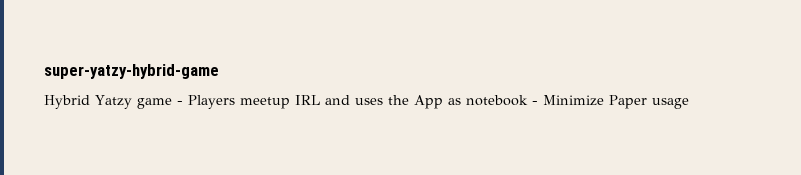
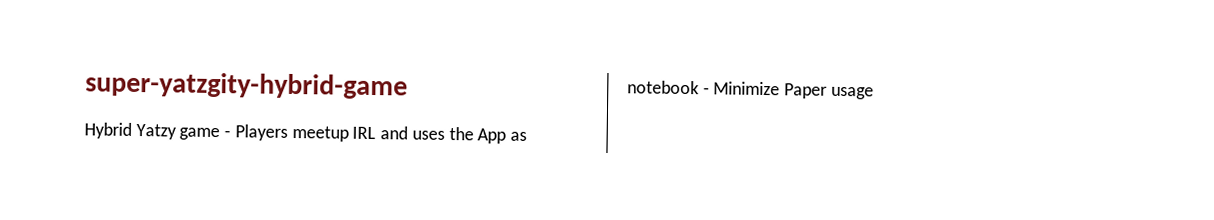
- super-yatzy-hybrid-game
+ super-yatzgity-hybrid-game

